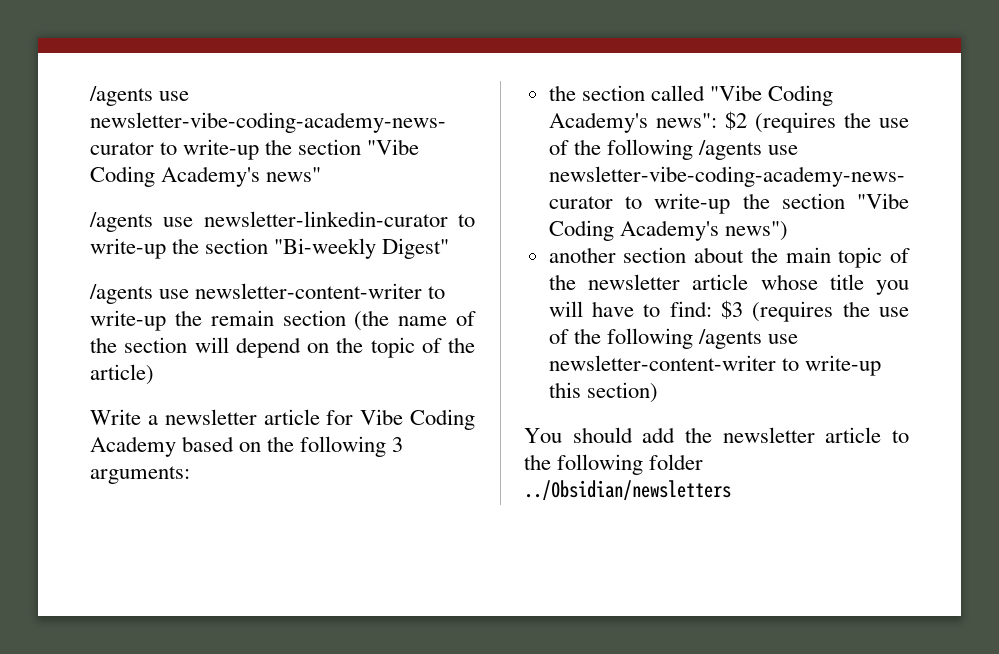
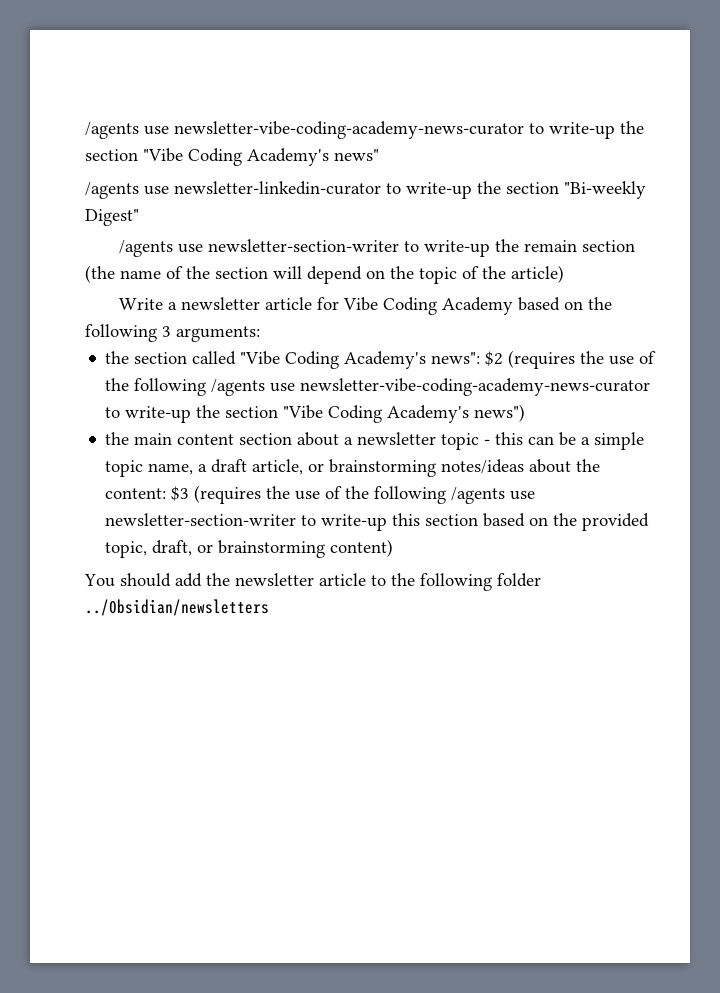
- /agents use newsletter-content-writer to write-up the remain section (the name of the section will depend on the topic of the article)
+ /agents use newsletter-section-writer to write-up the remain section (the name of the section will depend on the topic of the article)
- another section about the main topic of the newsletter article whose title you will have to find: $3 (requires the use of the following /agents use newsletter-content-writer to write-up this section)
+ the main content section about a newsletter topic - this can be a simple topic name, a draft article, or brainstorming notes/ideas about the content: $3 (requires the use of the following /agents use newsletter-section-writer to write-up this section based on the provided topic, draft, or brainstorming content)

